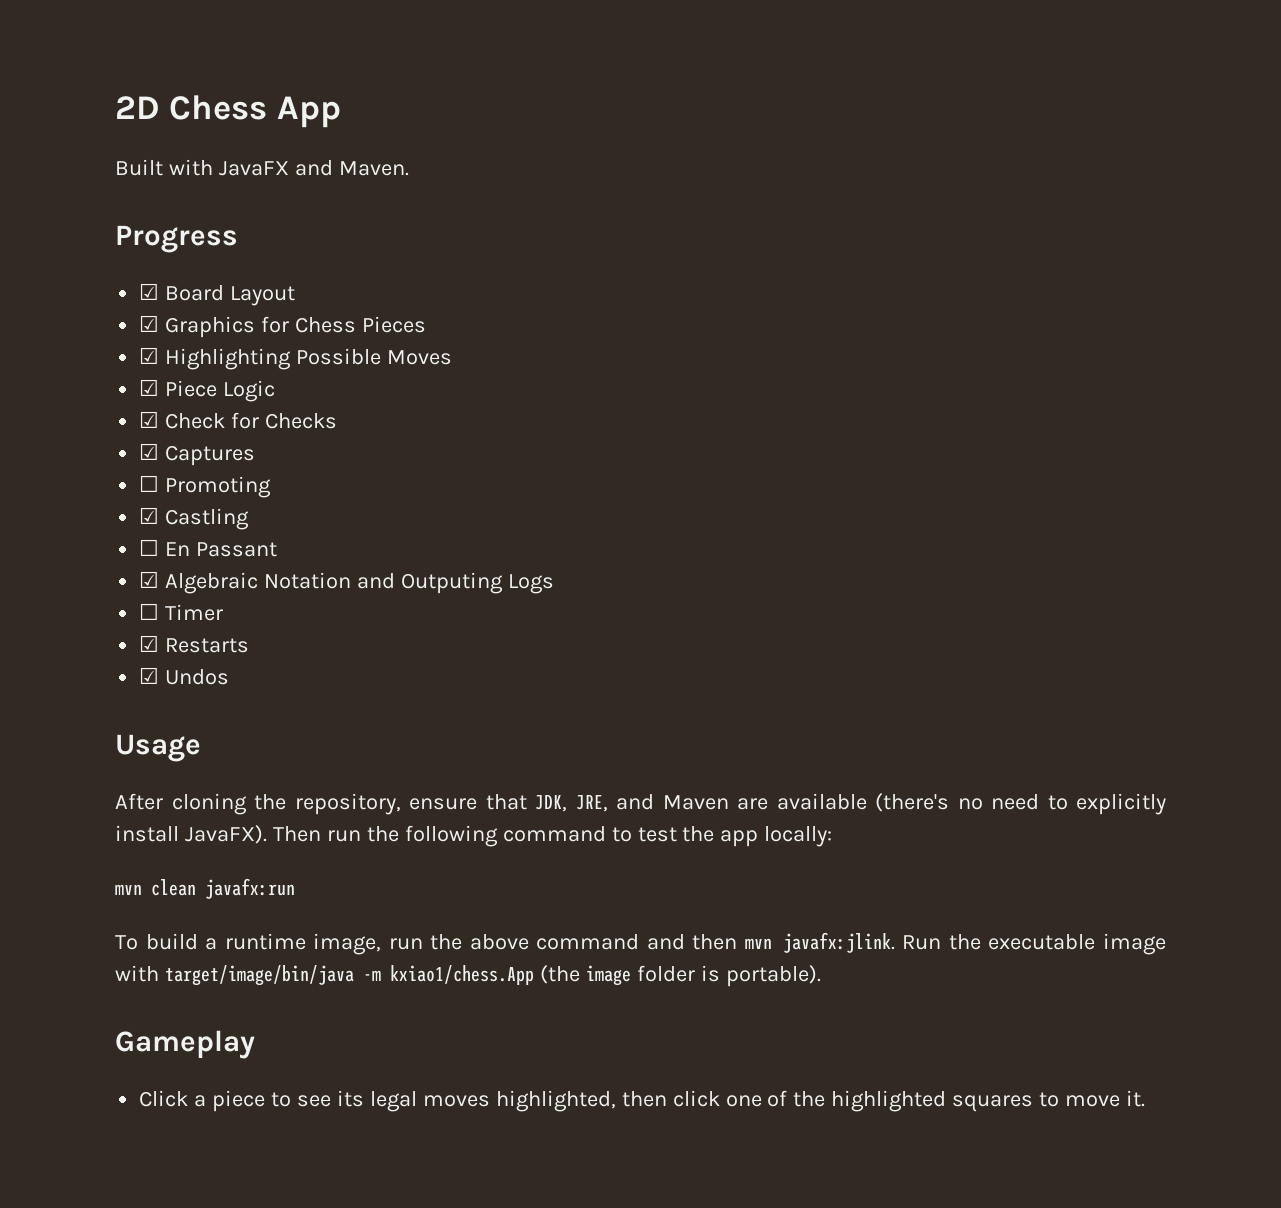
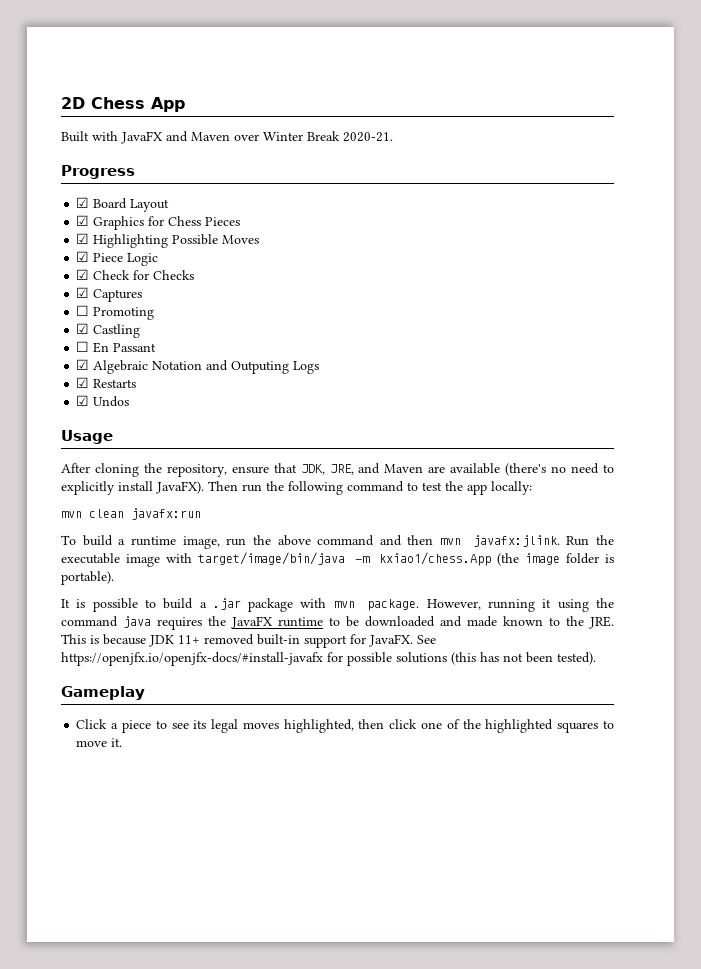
- Built with JavaFX and Maven.
+ Built with JavaFX and Maven over Winter Break 2020-21.
- ☐ Timer
+ It is possible to build a .jar package with mvn package. However, running it using the command java requires the JavaFX runtime to be downloaded and made known to the JRE. This is because JDK 11+ removed built-in support for JavaFX. See https://openjfx.io/openjfx-docs/#install-javafx for possible solutions (this has not been tested).

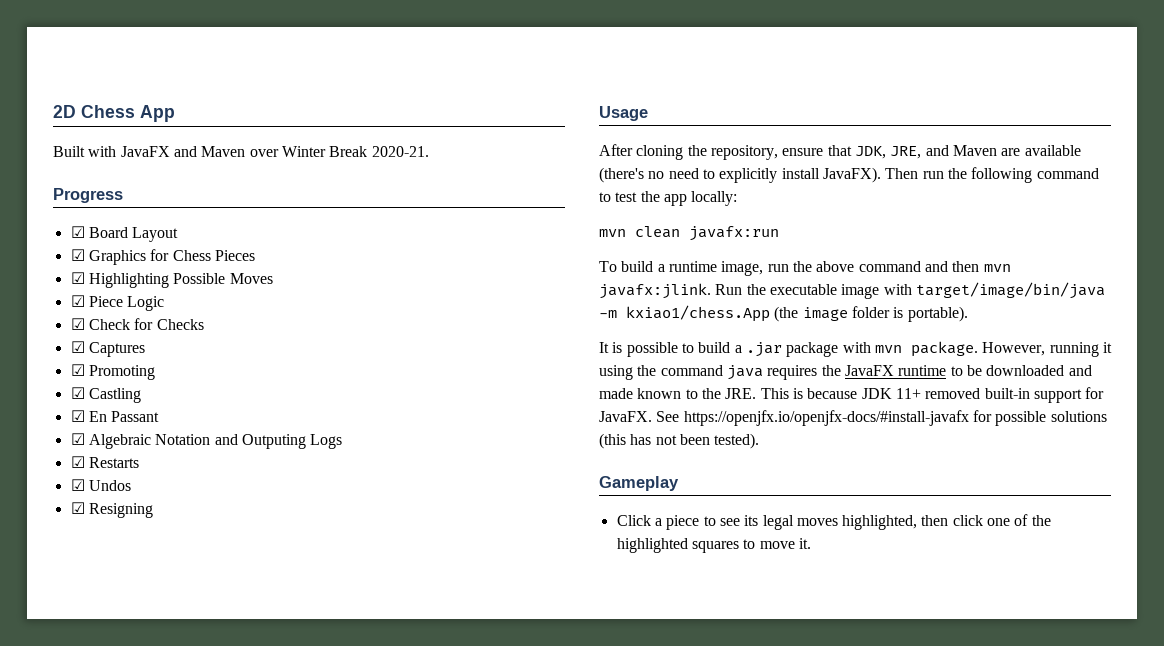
- ☐ Promoting
+ ☑ Promoting
- ☐ En Passant
+ ☑ En Passant
+ ☑ Resigning

